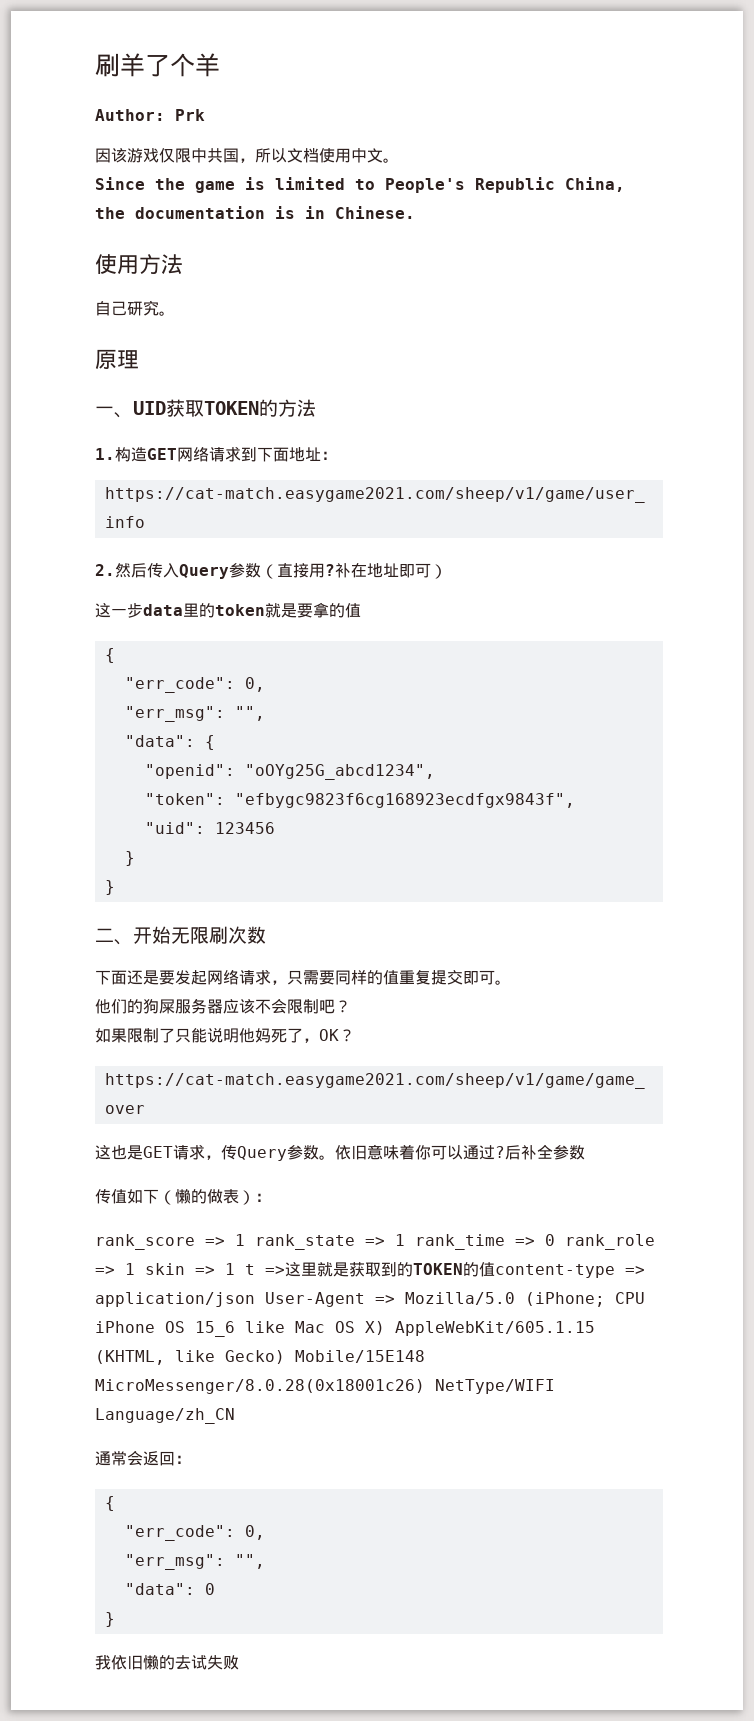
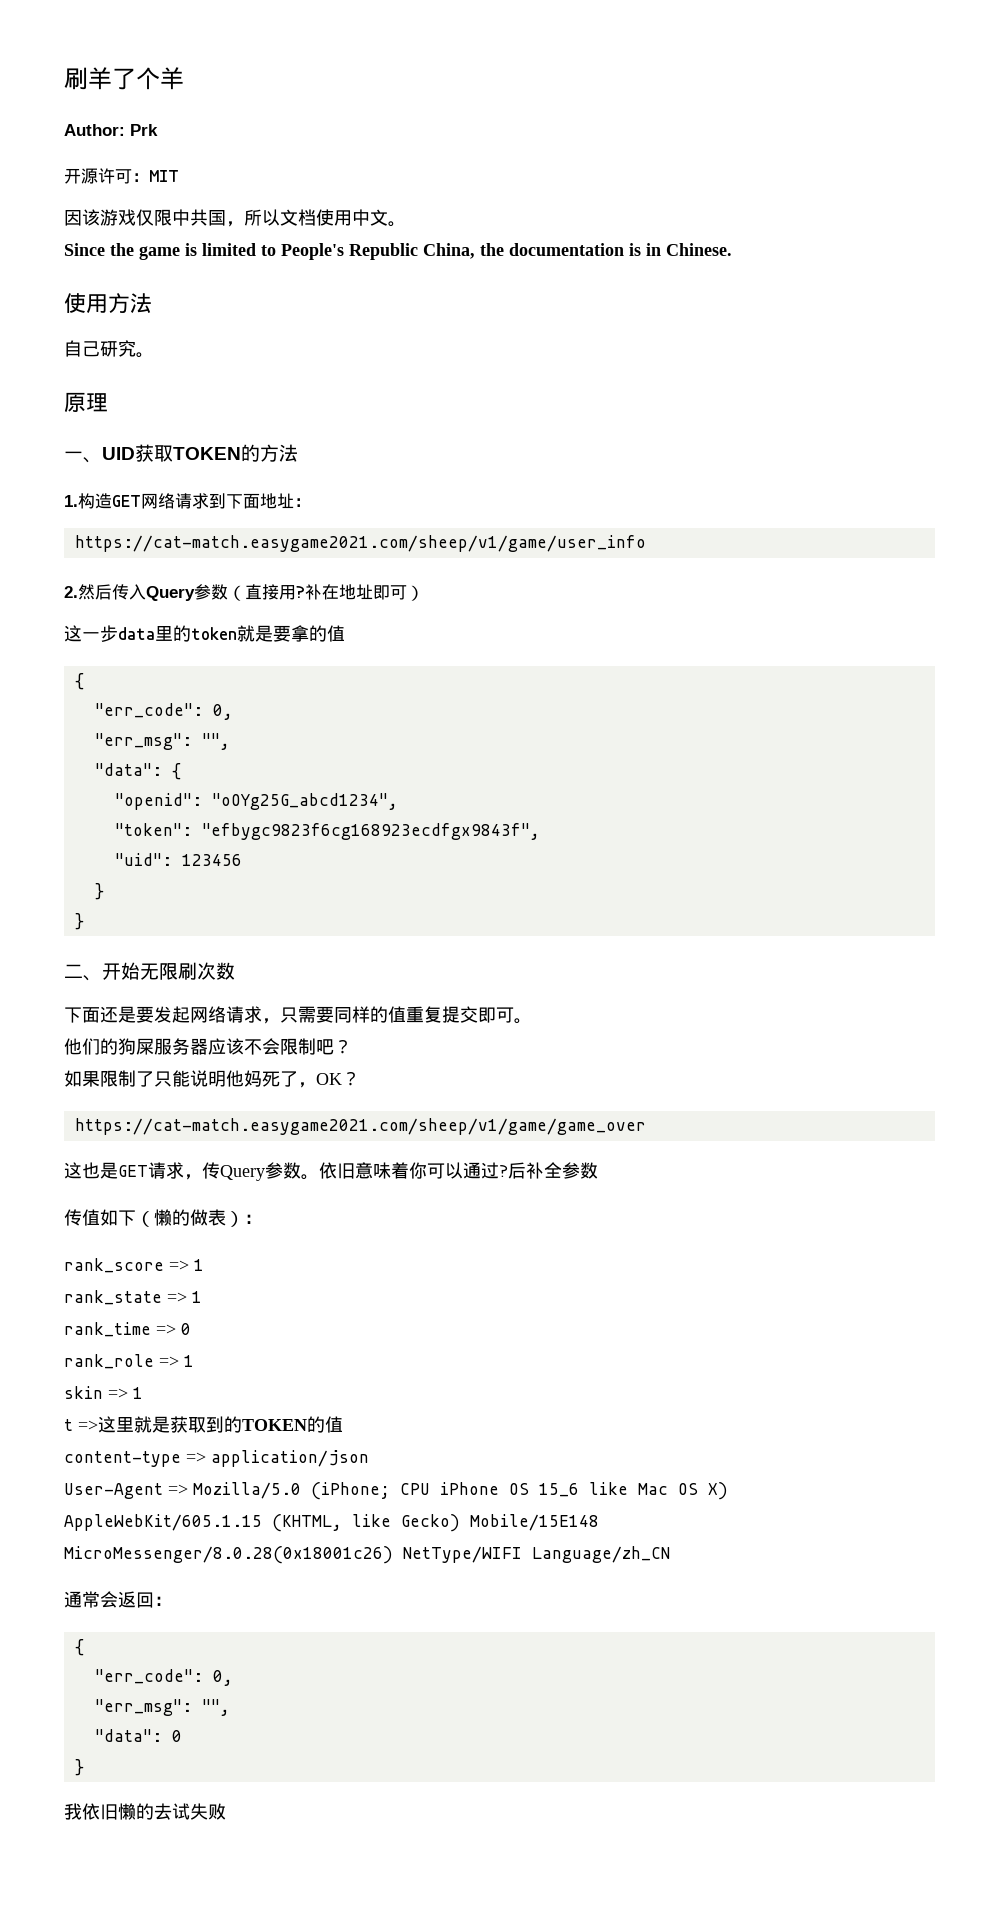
+ 开源许可：MIT
- rank_score => 1 rank_state => 1 rank_time => 0 rank_role => 1 skin => 1 t =>这里就是获取到的TOKEN的值content-type => application/json User-Agent => Mozilla/5.0 (iPhone; CPU iPhone OS 15_6 like Mac OS X) AppleWebKit/605.1.15 (KHTML, like Gecko) Mobile/15E148 MicroMessenger/8.0.28(0x18001c26) NetType/WIFI Language/zh_CN
+ rank_score => 1
+ rank_state => 1
+ rank_time => 0
+ rank_role => 1
+ skin => 1
+ t =>这里就是获取到的TOKEN的值
+ content-type => application/json
+ User-Agent => Mozilla/5.0 (iPhone; CPU iPhone OS 15_6 like Mac OS X) AppleWebKit/605.1.15 (KHTML, like Gecko) Mobile/15E148 MicroMessenger/8.0.28(0x18001c26) NetType/WIFI Language/zh_CN

